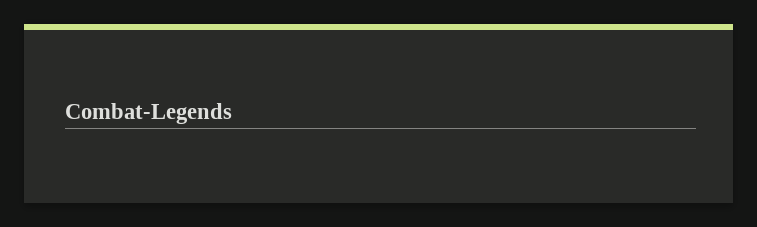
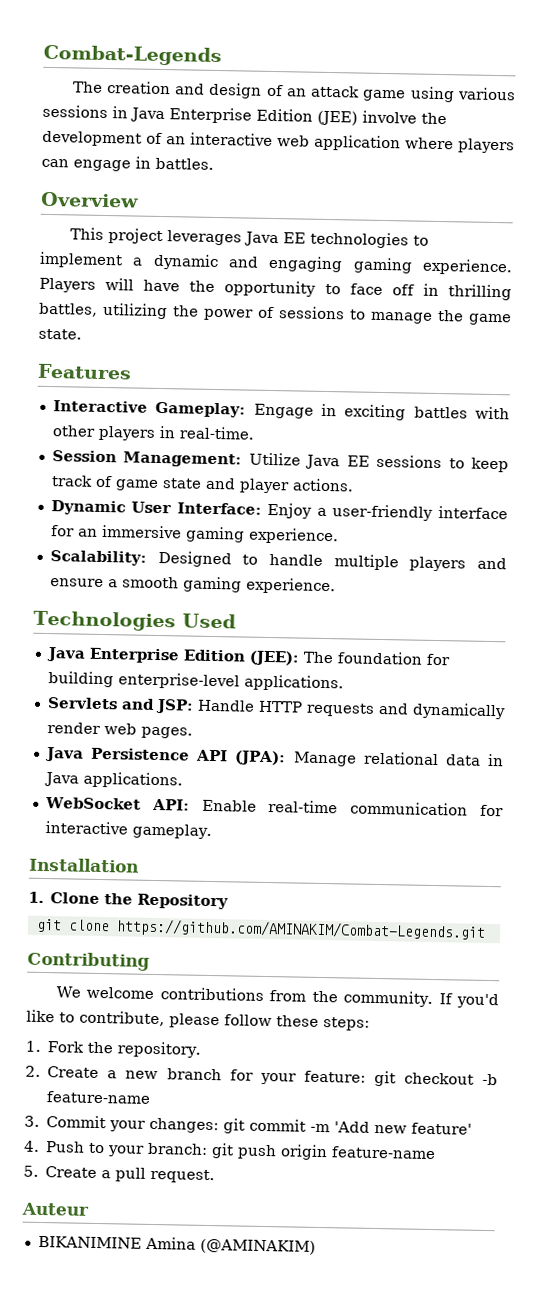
+ The creation and design of an attack game using various sessions in Java Enterprise Edition (JEE) involve the development of an interactive web application where players can engage in battles.
+ Overview
+ This project leverages Java EE technologies to implement a dynamic and engaging gaming experience. Players will have the opportunity to face off in thrilling battles, utilizing the power of sessions to manage the game state.
+ Features
+ Interactive Gameplay: Engage in exciting battles with other players in real-time.
+ Session Management: Utilize Java EE sessions to keep track of game state and player actions.
+ Dynamic User Interface: Enjoy a user-friendly interface for an immersive gaming experience.
+ Scalability: Designed to handle multiple players and ensure a smooth gaming experience.
+ Technologies Used
+ Java Enterprise Edition (JEE): The foundation for building enterprise-level applications.
+ Servlets and JSP: Handle HTTP requests and dynamically render web pages.
+ Java Persistence API (JPA): Manage relational data in Java applications.
+ WebSocket API: Enable real-time communication for interactive gameplay.
+ Installation
+ 1. Clone the Repository
+ git clone https://github.com/AMINAKIM/Combat-Legends.git
+ Contributing
+ We welcome contributions from the community. If you'd like to contribute, please follow these steps:
+ 1. Fork the repository.
+ 2. Create a new branch for your feature: git checkout -b feature-name
+ 3. Commit your changes: git commit -m 'Add new feature'
+ 4. Push to your branch: git push origin feature-name
+ 5. Create a pull request.
+ Auteur
+ BIKANIMINE Amina (@AMINAKIM)

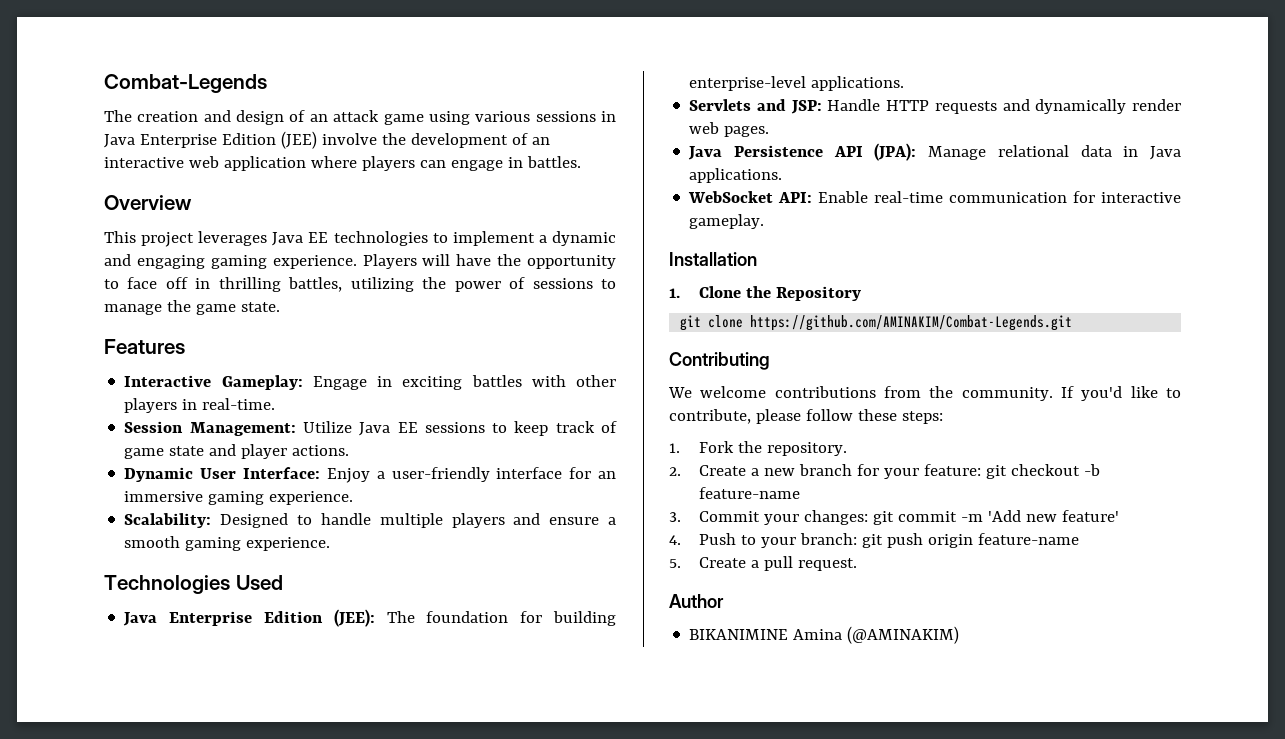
- Auteur
+ Author

